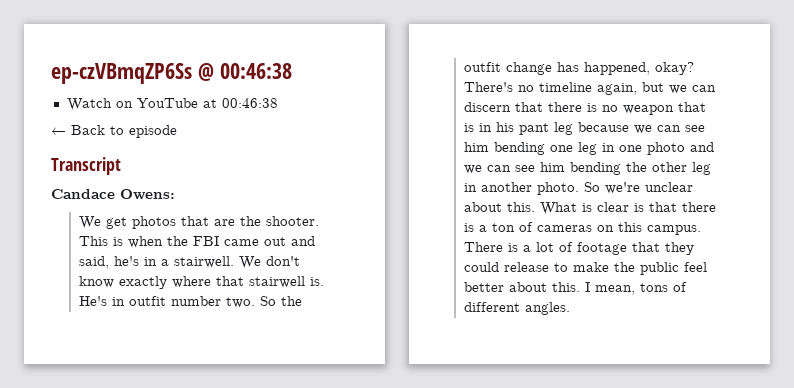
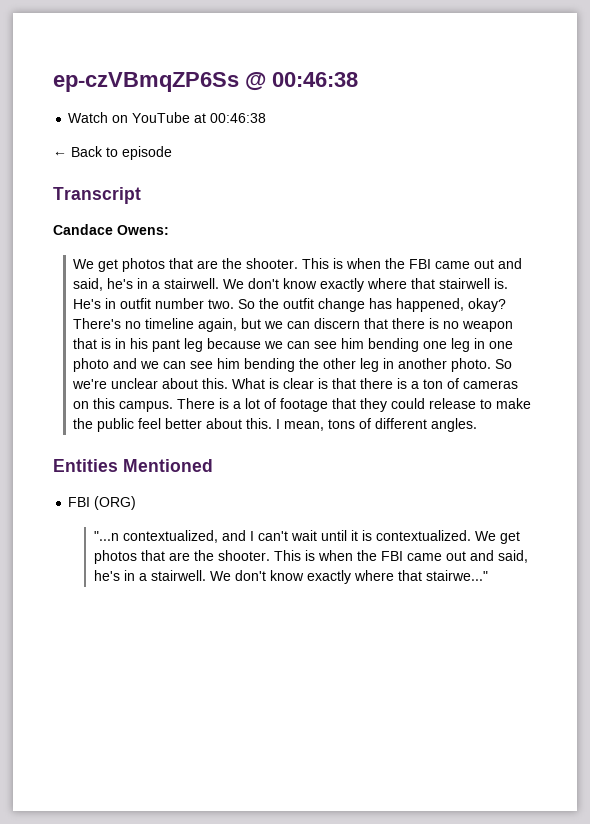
+ Entities Mentioned
+ FBI (ORG)
+ "...n contextualized, and I can't wait until it is contextualized. We get photos that are the shooter. This is when the FBI came out and said, he's in a stairwell. We don't know exactly where that stairwe..."

